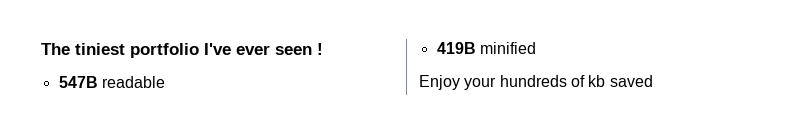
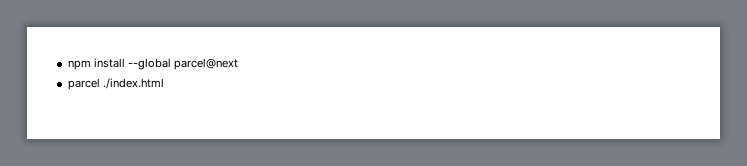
- The tiniest portfolio I've ever seen !
- 547B readable
- 419B minified
- Enjoy your hundreds of kb saved
+ npm install --global parcel@next
+ parcel ./index.html

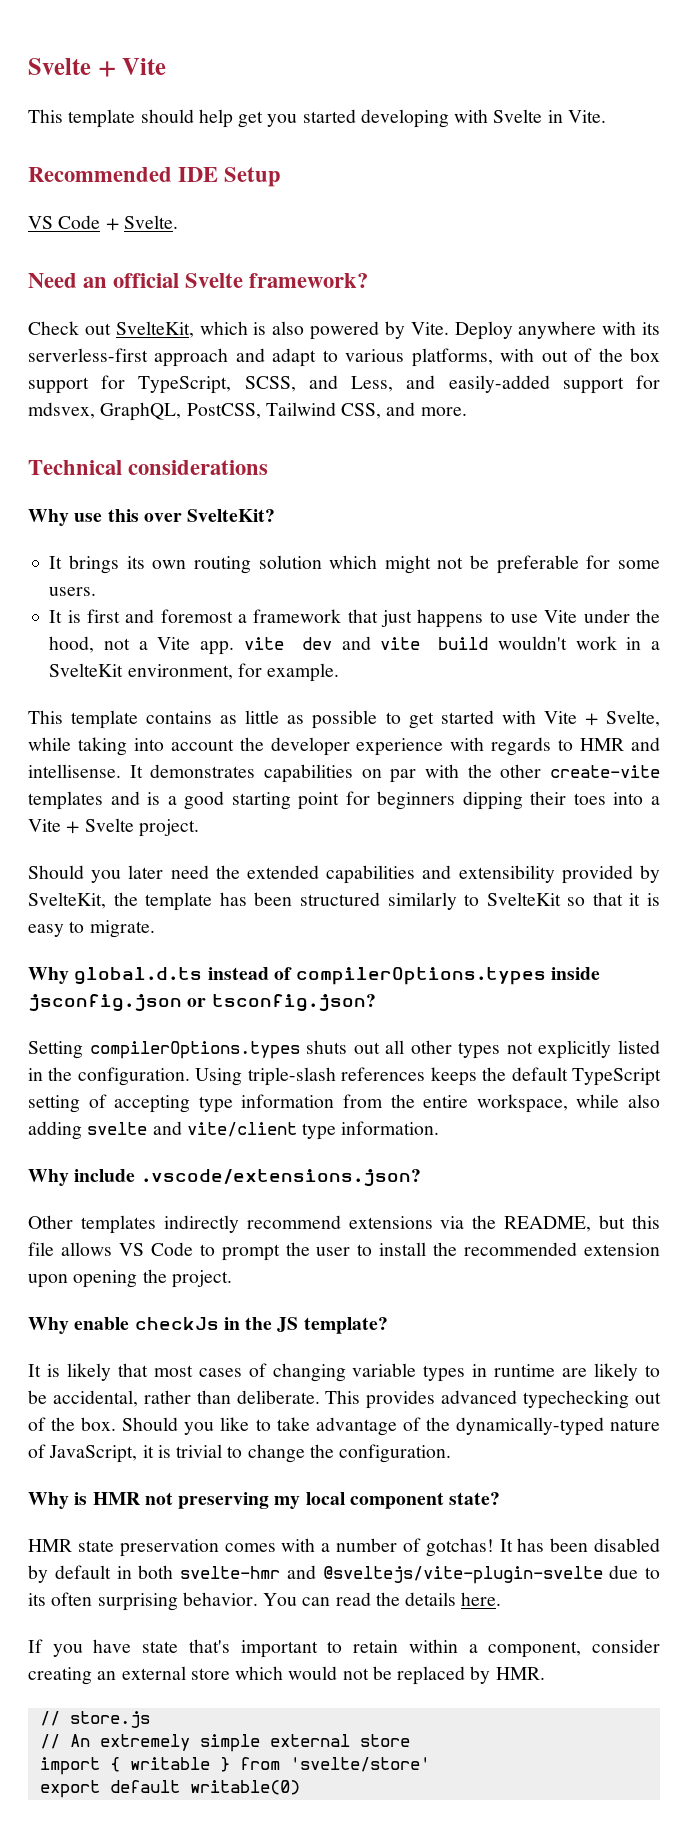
- npm install --global parcel@next
- parcel ./index.html
+ Svelte + Vite
+ This template should help get you started developing with Svelte in Vite.
+ Recommended IDE Setup
+ VS Code + Svelte.
+ Need an official Svelte framework?
+ Check out SvelteKit, which is also powered by Vite. Deploy anywhere with its serverless-first approach and adapt to various platforms, with out of the box support for TypeScript, SCSS, and Less, and easily-added support for mdsvex, GraphQL, PostCSS, Tailwind CSS, and more.
+ Technical considerations
+ Why use this over SvelteKit?
+ It brings its own routing solution which might not be preferable for some users.
+ It is first and foremost a framework that just happens to use Vite under the hood, not a Vite app. vite dev and vite build wouldn't work in a SvelteKit environment, for example.
+ This template contains as little as possible to get started with Vite + Svelte, while taking into account the developer experience with regards to HMR and intellisense. It demonstrates capabilities on par with the other create-vite templates and is a good starting point for beginners dipping their toes into a Vite + Svelte project.
+ Should you later need the extended capabilities and extensibility provided by SvelteKit, the template has been structured similarly to SvelteKit so that it is easy to migrate.
+ Why global.d.ts instead of compilerOptions.types inside jsconfig.json or tsconfig.json?
+ Setting compilerOptions.types shuts out all other types not explicitly listed in the configuration. Using triple-slash references keeps the default TypeScript setting of accepting type information from the entire workspace, while also adding svelte and vite/client type information.
+ Why include .vscode/extensions.json?
+ Other templates indirectly recommend extensions via the README, but this file allows VS Code to prompt the user to install the recommended extension upon opening the project.
+ Why enable checkJs in the JS template?
+ It is likely that most cases of changing variable types in runtime are likely to be accidental, rather than deliberate. This provides advanced typechecking out of the box. Should you like to take advantage of the dynamically-typed nature of JavaScript, it is trivial to change the configuration.
+ Why is HMR not preserving my local component state?
+ HMR state preservation comes with a number of gotchas! It has been disabled by default in both svelte-hmr and @sveltejs/vite-plugin-svelte due to its often surprising behavior. You can read the details here.
+ If you have state that's important to retain within a component, consider creating an external store which would not be replaced by HMR.
+ // store.js
+ // An extremely simple external store
+ import { writable } from 'svelte/store'
+ export default writable(0)

